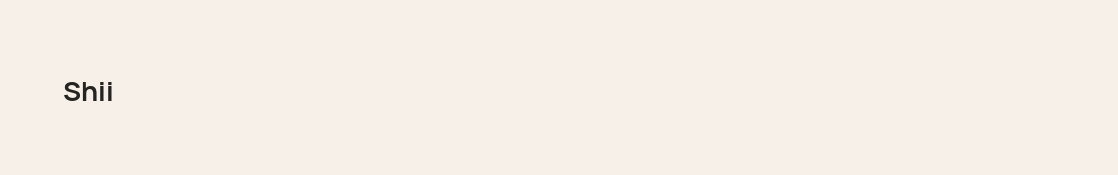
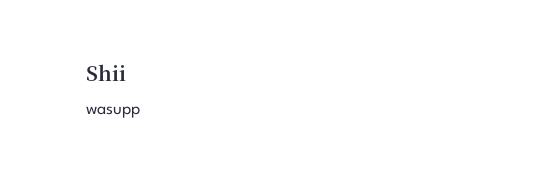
+ wasupp

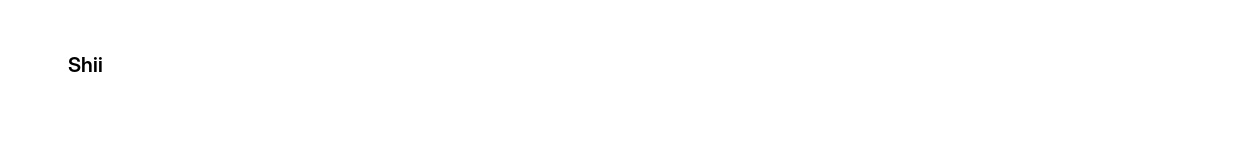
- wasupp

